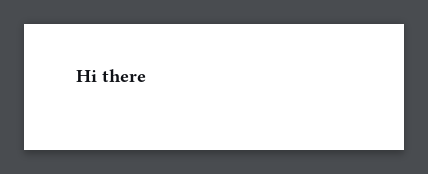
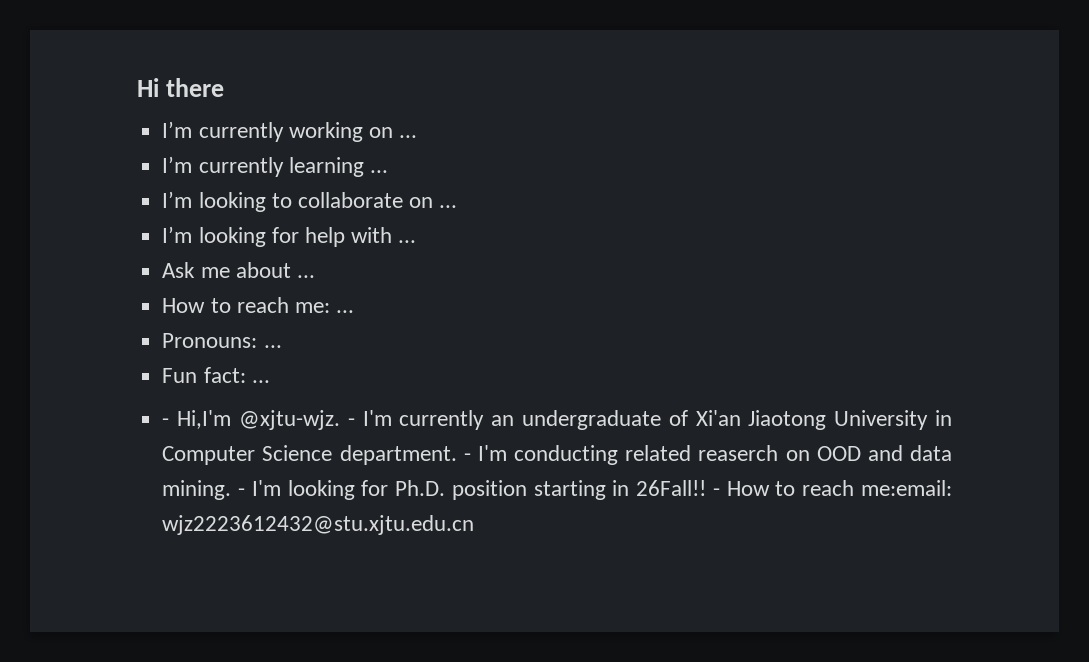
+ I’m currently working on ...
+ I’m currently learning ...
+ I’m looking to collaborate on ...
+ I’m looking for help with ...
+ Ask me about ...
+ How to reach me: ...
+ Pronouns: ...
+ Fun fact: ...
+ - Hi,I'm @xjtu-wjz. - I'm currently an undergraduate of Xi'an Jiaotong University in Computer Science department. - I'm conducting related reaserch on OOD and data mining. - I'm looking for Ph.D. position starting in 26Fall!! - How to reach me:email: wjz2223612432@stu.xjtu.edu.cn

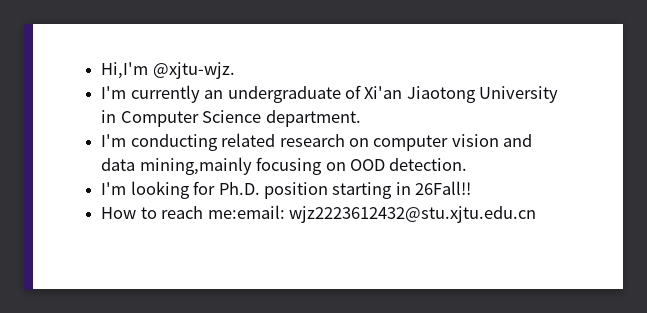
- Hi there
- I’m currently working on ...
- I’m currently learning ...
- I’m looking to collaborate on ...
- I’m looking for help with ...
- Ask me about ...
- How to reach me: ...
- Pronouns: ...
- Fun fact: ...
- - Hi,I'm @xjtu-wjz. - I'm currently an undergraduate of Xi'an Jiaotong University in Computer Science department. - I'm conducting related reaserch on OOD and data mining. - I'm looking for Ph.D. position starting in 26Fall!! - How to reach me:email: wjz2223612432@stu.xjtu.edu.cn
+ Hi,I'm @xjtu-wjz.
+ I'm currently an undergraduate of Xi'an Jiaotong University in Computer Science department.
+ I'm conducting related research on computer vision and data mining,mainly focusing on OOD detection.
+ I'm looking for Ph.D. position starting in 26Fall!!
+ How to reach me:email: wjz2223612432@stu.xjtu.edu.cn

